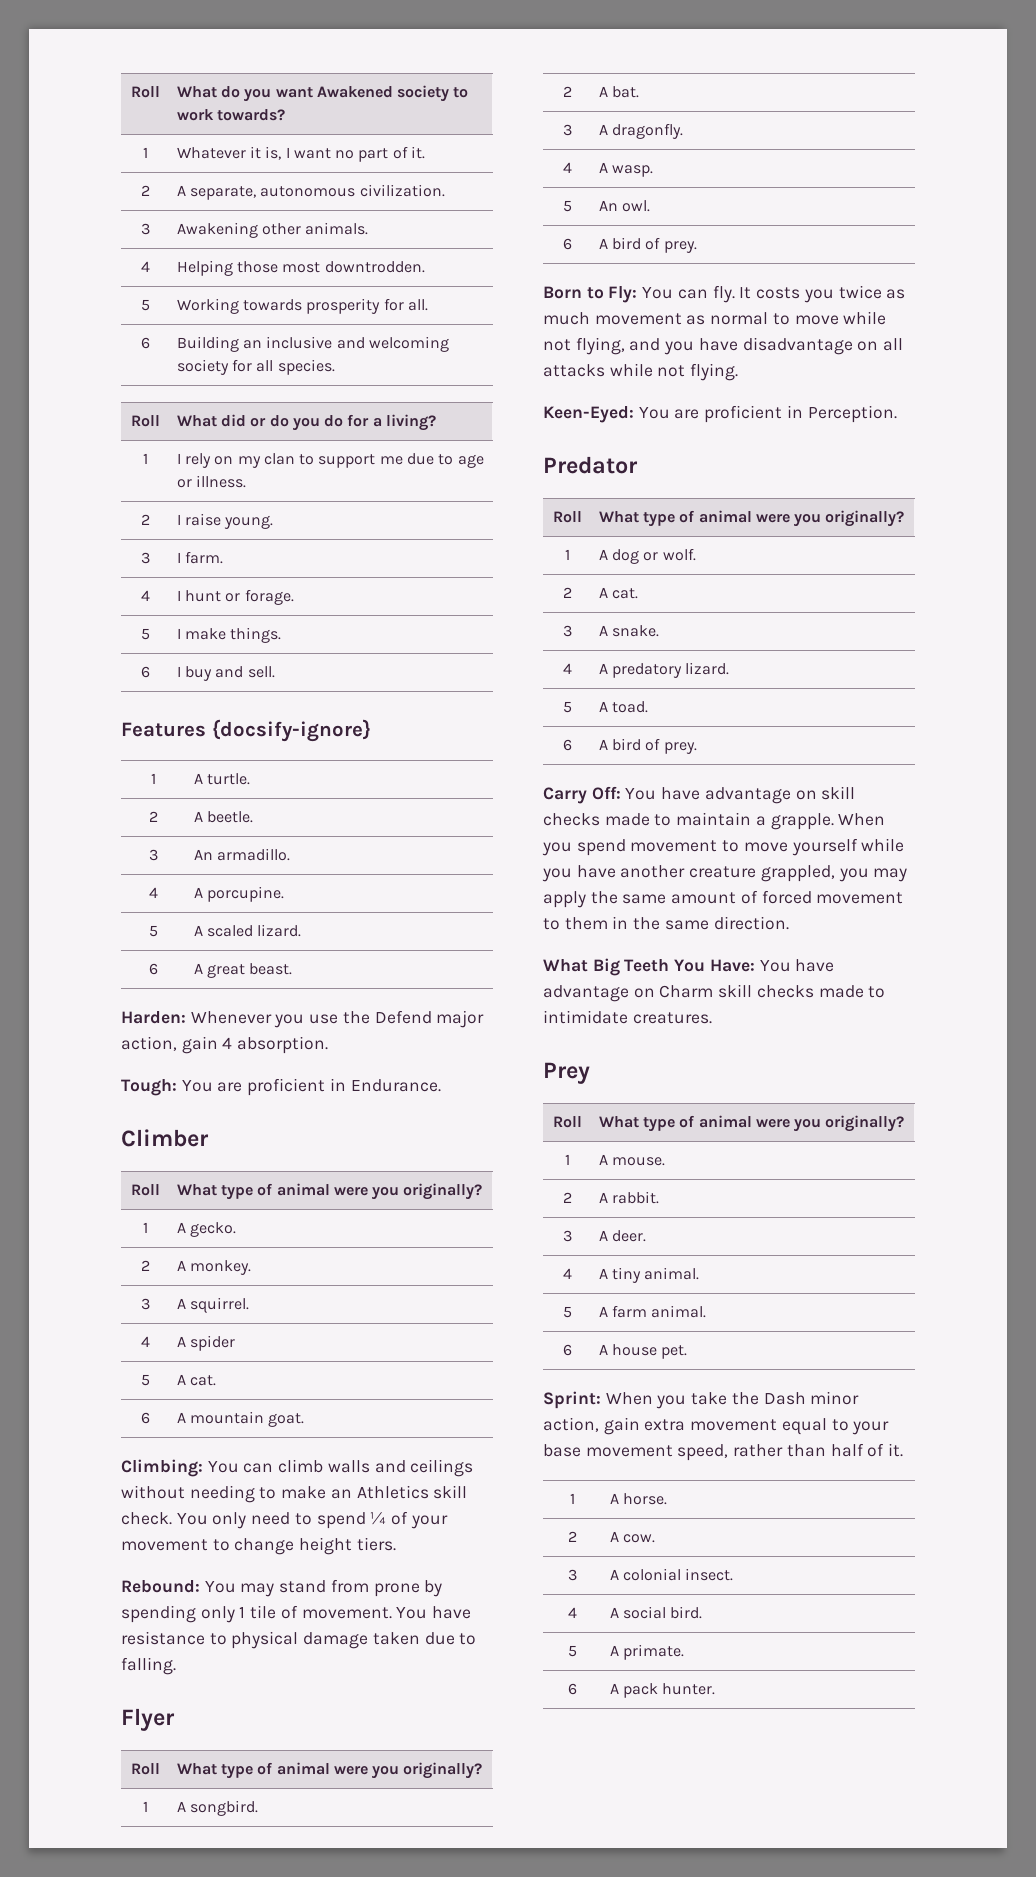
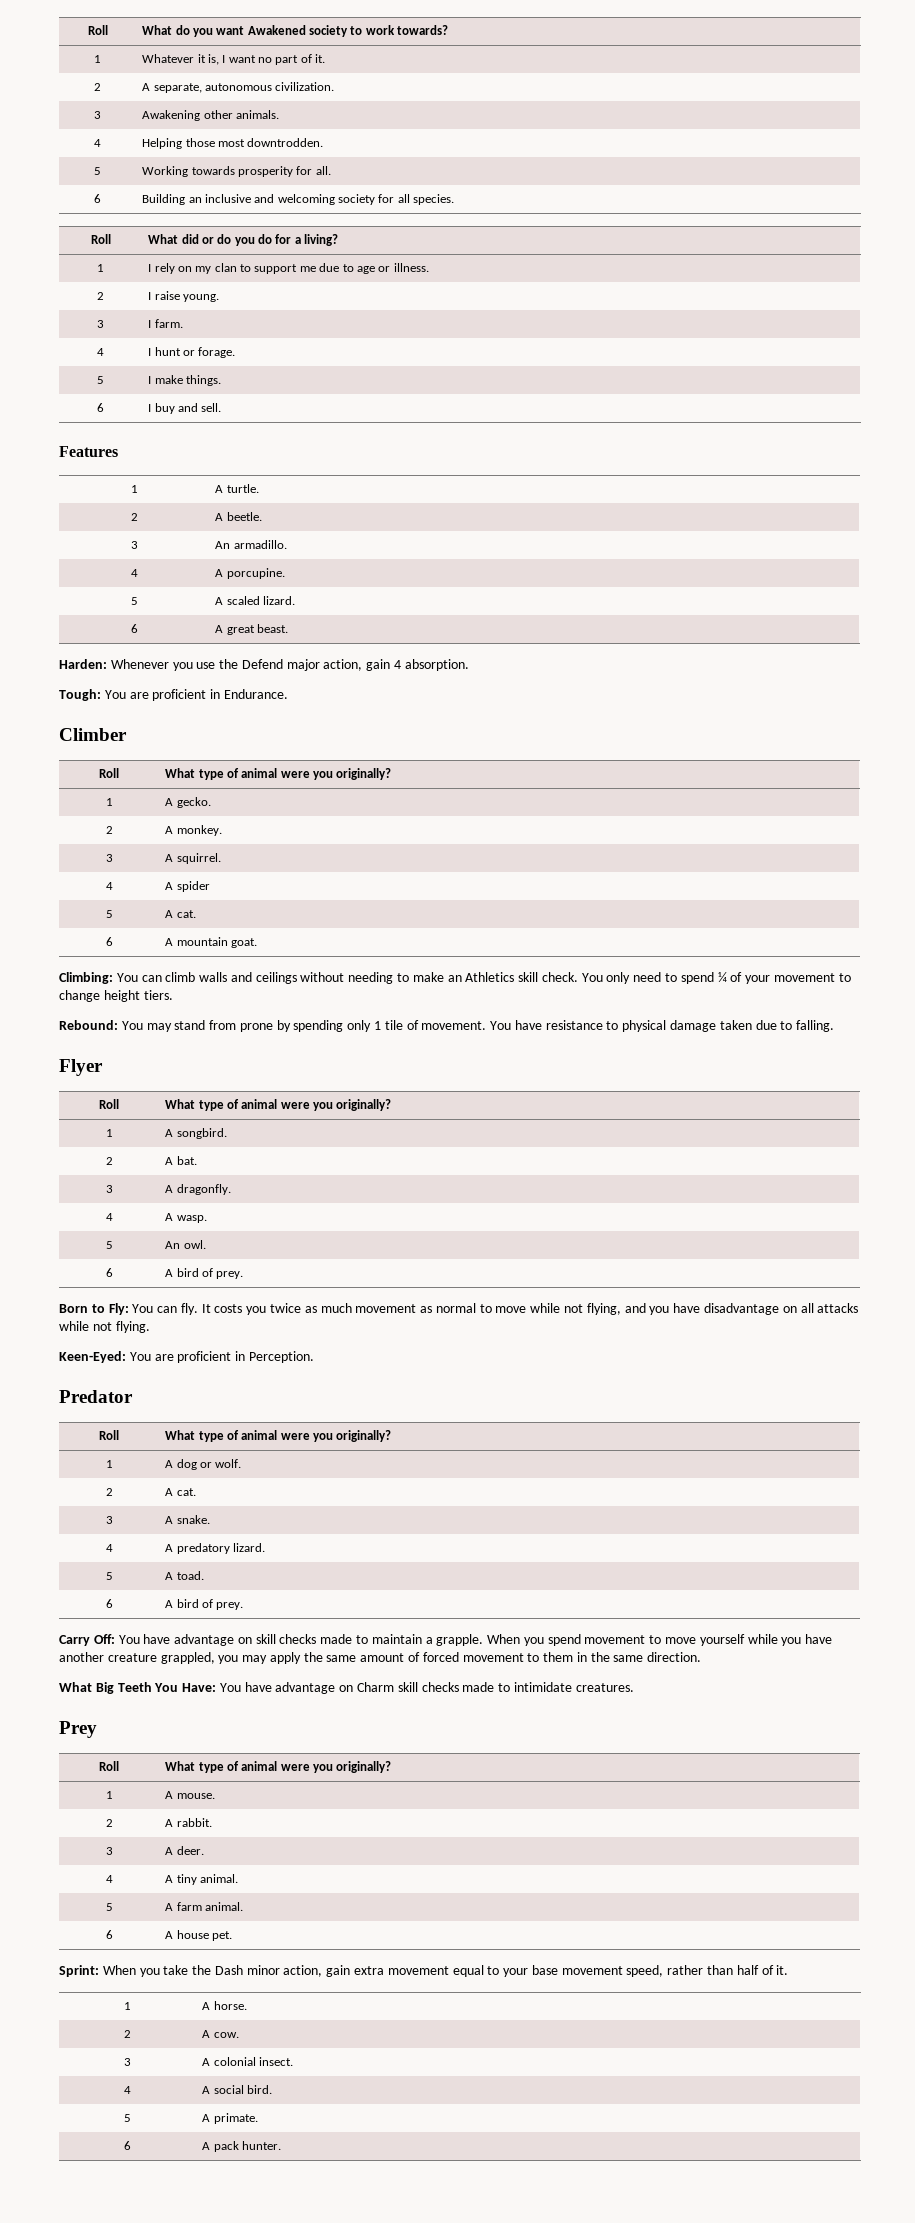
- Features {docsify-ignore}
+ Features

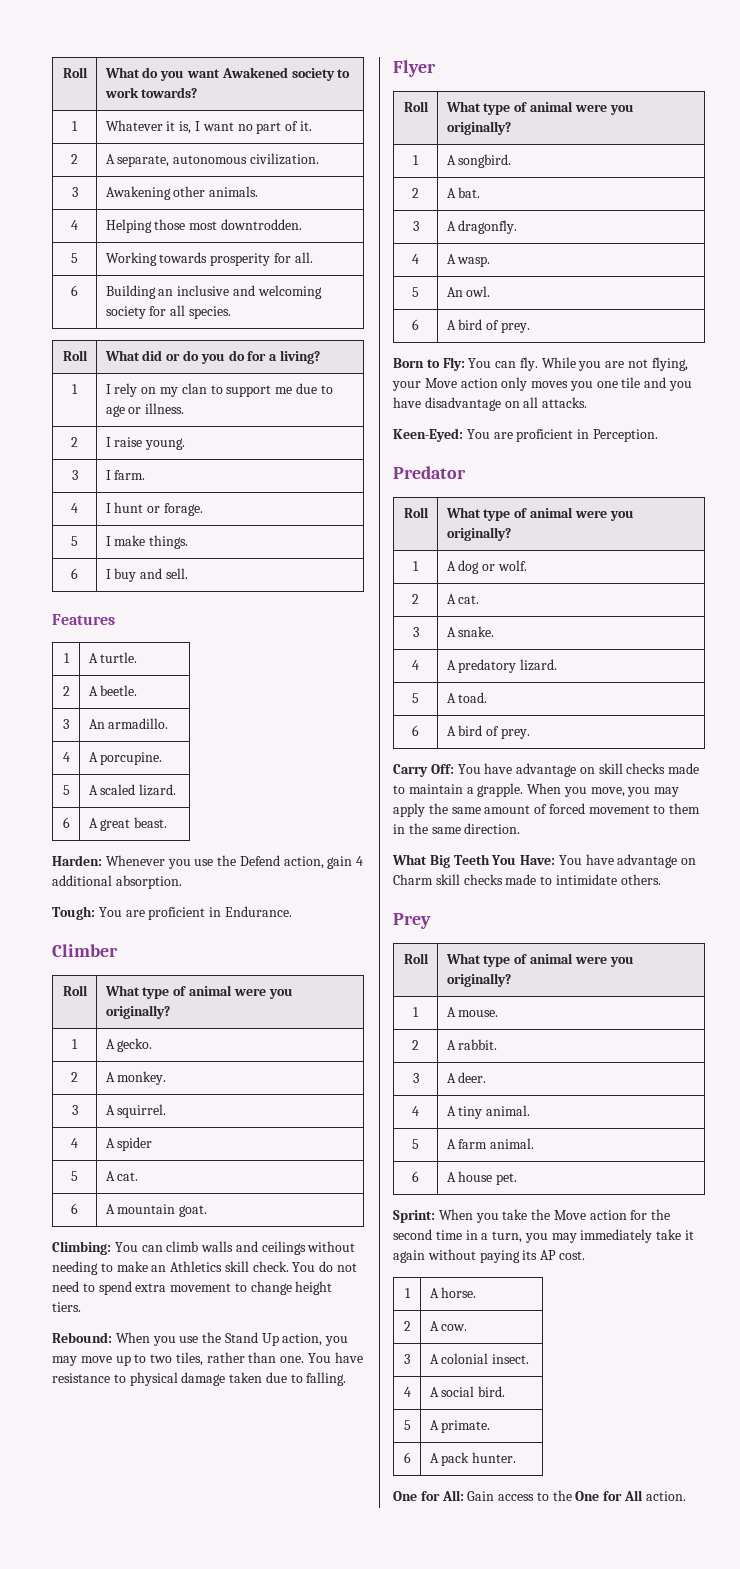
- Harden: Whenever you use the Defend major action, gain 4 absorption.
+ Harden: Whenever you use the Defend action, gain 4 additional absorption.
- You only need to spend ¼ of your movement to change height tiers.
+ You do not need to spend extra movement to change height tiers.
- Rebound: You may stand from prone by spending only 1 tile of movement.
+ Rebound: When you use the Stand Up action, you may move up to two tiles, rather than one.
- It costs you twice as much movement as normal to move while not flying, and you have disadvantage on all attacks while not flying.
+ While you are not flying, your Move action only moves you one tile and you have disadvantage on all attacks.
- When you spend movement to move yourself while you have another creature grappled, you may apply the same amount of forced movement to them in the same direction.
+ When you move, you may apply the same amount of forced movement to them in the same direction.
- What Big Teeth You Have: You have advantage on Charm skill checks made to intimidate creatures.
+ What Big Teeth You Have: You have advantage on Charm skill checks made to intimidate others.
- Sprint: When you take the Dash minor action, gain extra movement equal to your base movement speed, rather than half of it.
+ Sprint: When you take the Move action for the second time in a turn, you may immediately take it again without paying its AP cost.
+ One for All: Gain access to the One for All action.

